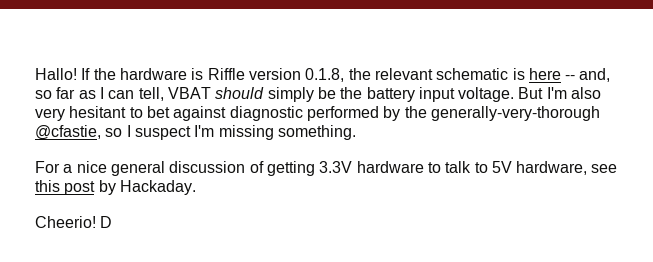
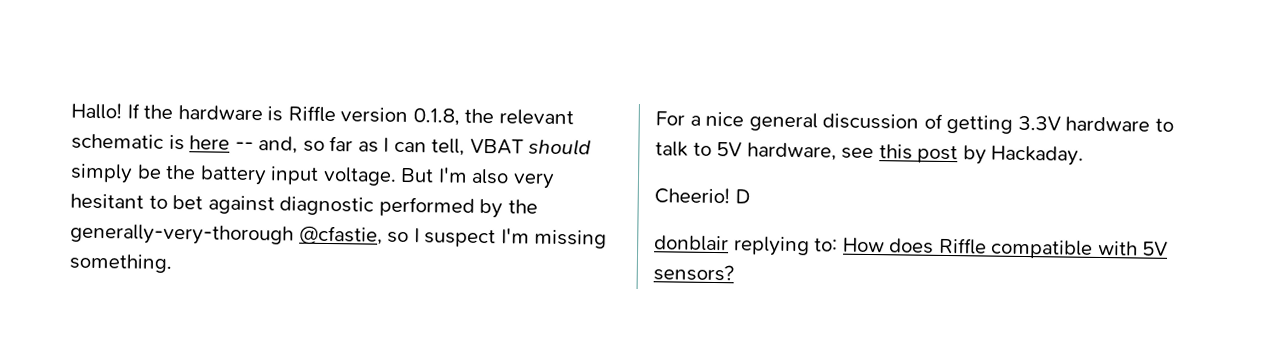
+ donblair replying to: How does Riffle compatible with 5V sensors?

